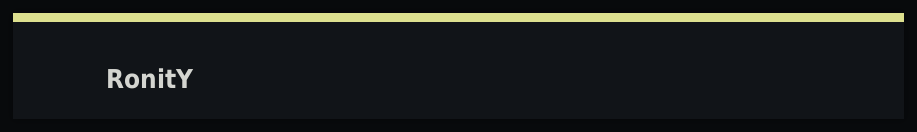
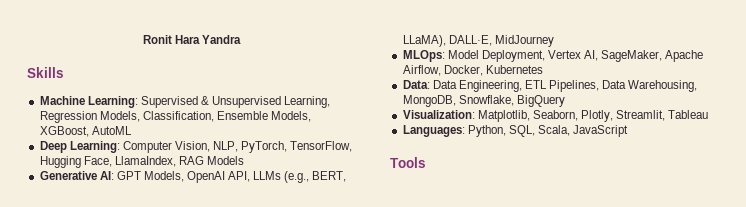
- RonitY
+ Ronit Hara Yandra
+ Skills
+ Machine Learning: Supervised & Unsupervised Learning, Regression Models, Classification, Ensemble Models, XGBoost, AutoML
+ Deep Learning: Computer Vision, NLP, PyTorch, TensorFlow, Hugging Face, LlamaIndex, RAG Models
+ Generative AI: GPT Models, OpenAI API, LLMs (e.g., BERT, LLaMA), DALL·E, MidJourney
+ MLOps: Model Deployment, Vertex AI, SageMaker, Apache Airflow, Docker, Kubernetes
+ Data: Data Engineering, ETL Pipelines, Data Warehousing, MongoDB, Snowflake, BigQuery
+ Visualization: Matplotlib, Seaborn, Plotly, Streamlit, Tableau
+ Languages: Python, SQL, Scala, JavaScript
+ Tools

